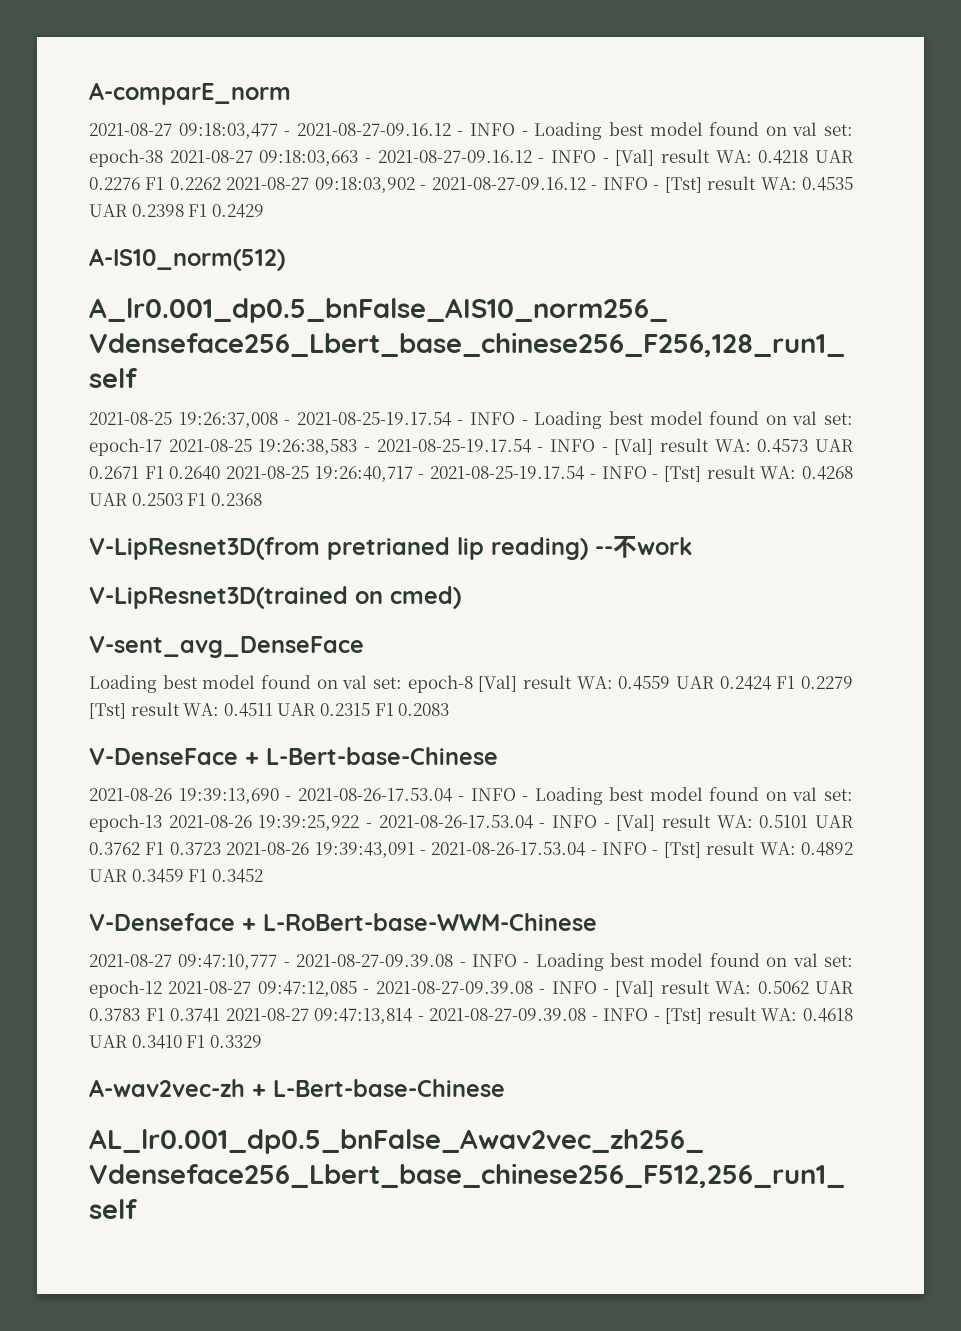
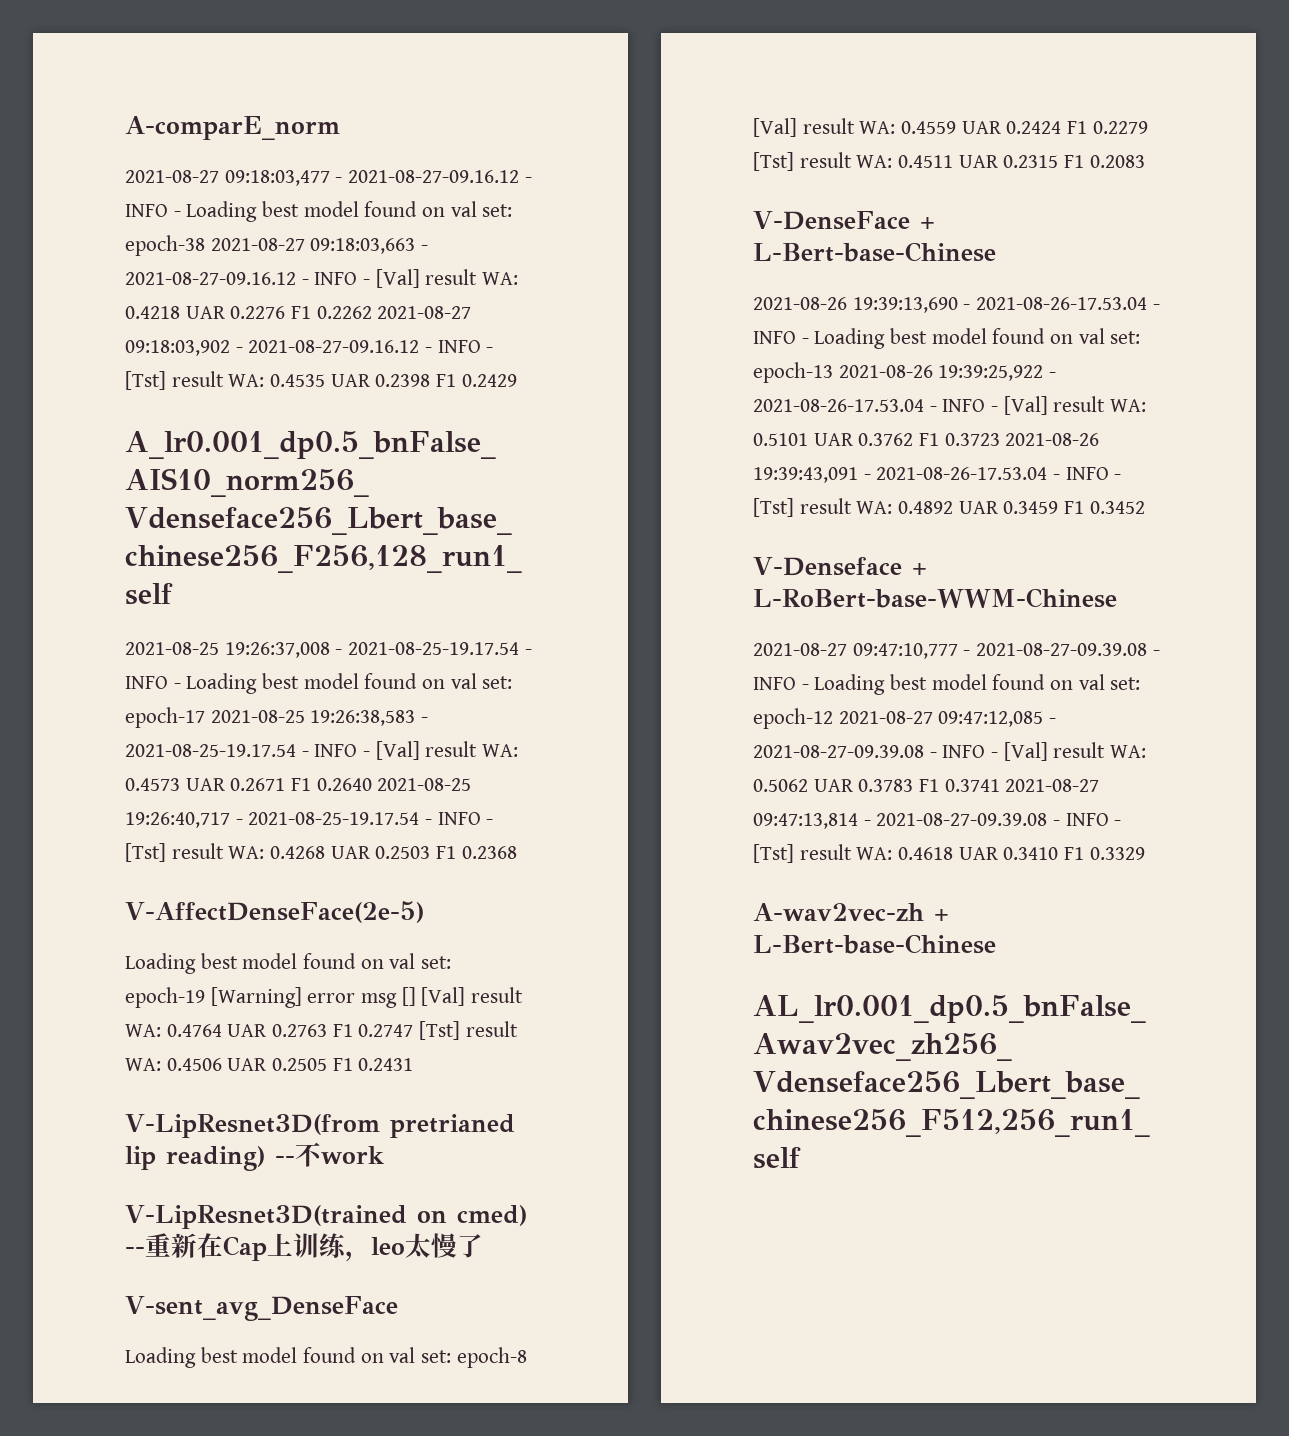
- A-IS10_norm(512)
+ V-AffectDenseFace(2e-5)
+ Loading best model found on val set: epoch-19 [Warning] error msg [] [Val] result WA: 0.4764 UAR 0.2763 F1 0.2747 [Tst] result WA: 0.4506 UAR 0.2505 F1 0.2431
- V-LipResnet3D(trained on cmed)
+ V-LipResnet3D(trained on cmed) --重新在Cap上训练，leo太慢了

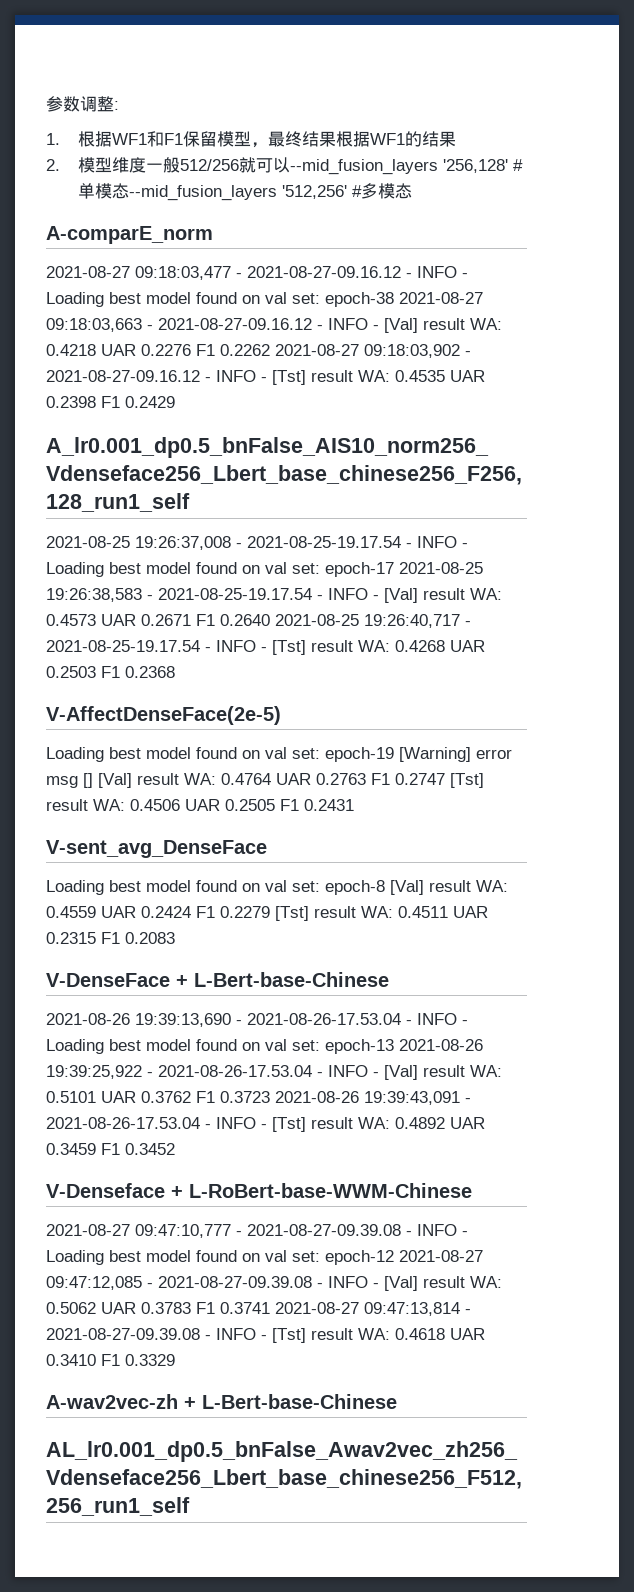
+ 参数调整:
+ 1.根据WF1和F1保留模型，最终结果根据WF1的结果
+ 2.模型维度一般512/256就可以--mid_fusion_layers '256,128' #单模态--mid_fusion_layers '512,256' #多模态
- V-LipResnet3D(from pretrianed lip reading) --不work
- V-LipResnet3D(trained on cmed) --重新在Cap上训练，leo太慢了

